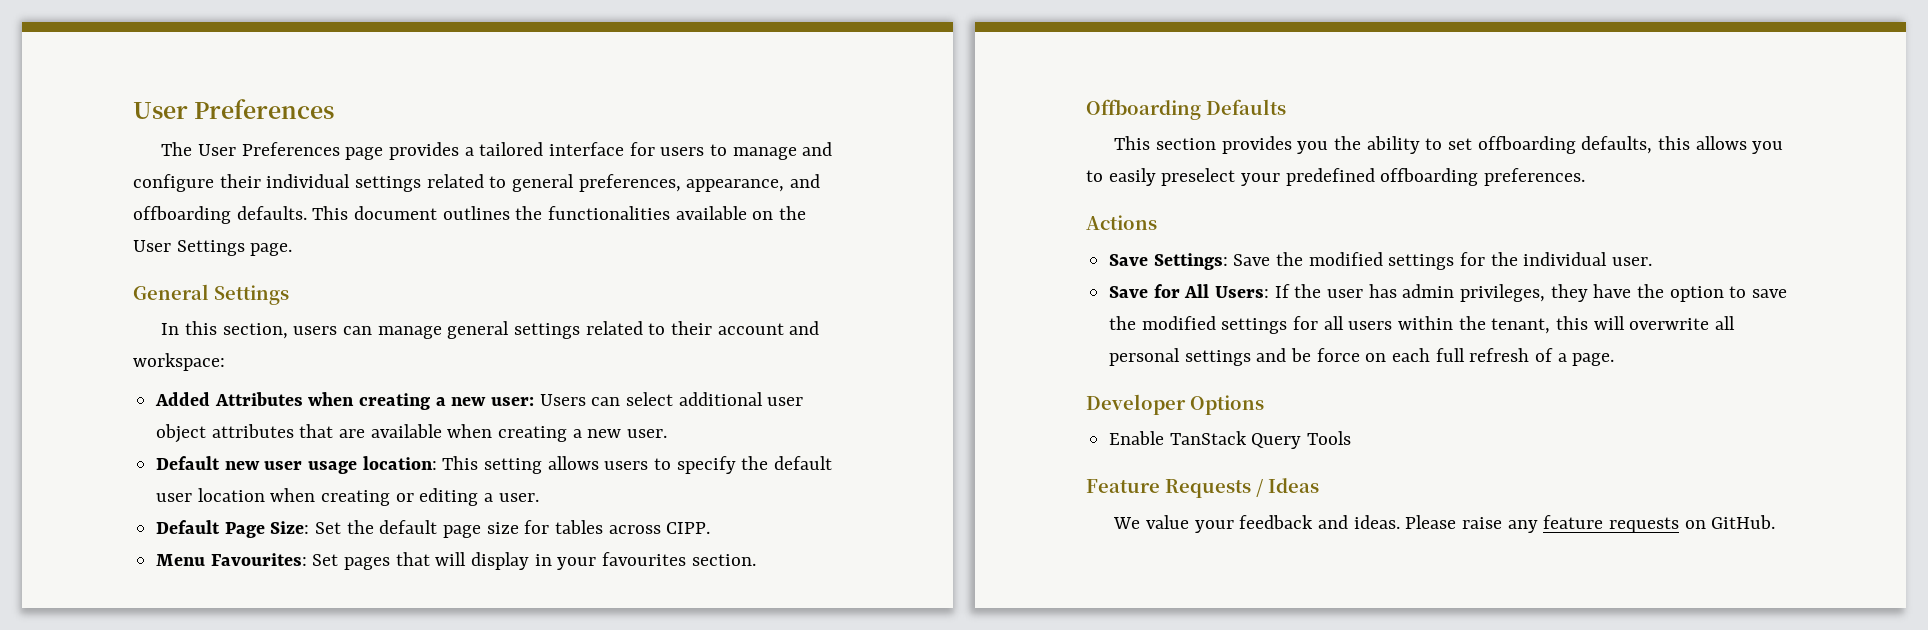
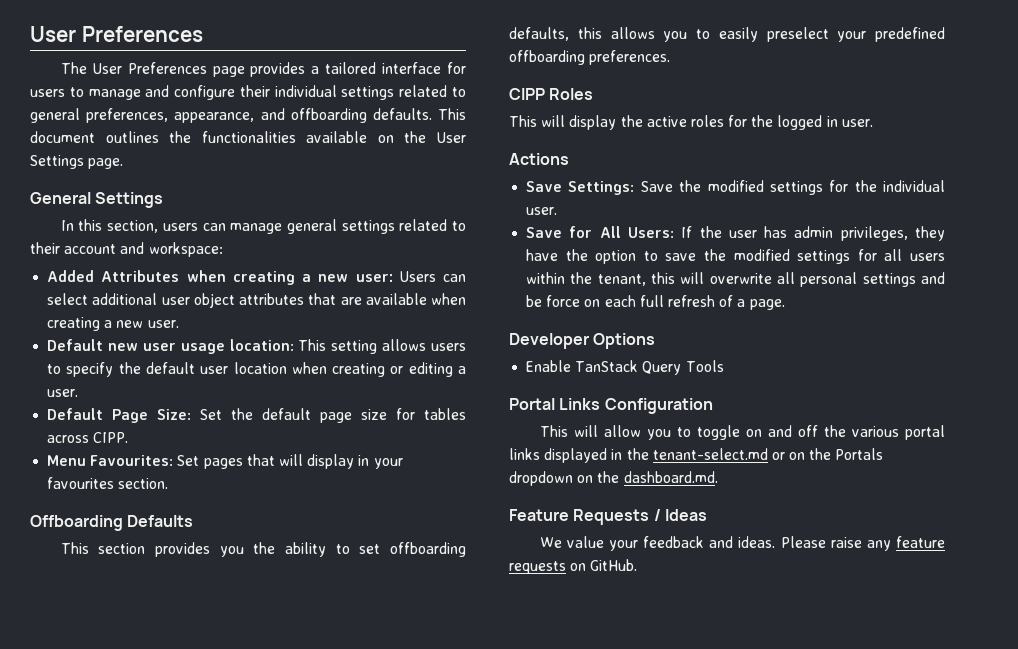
+ CIPP Roles
+ This will display the active roles for the logged in user.
+ Portal Links Configuration
+ This will allow you to toggle on and off the various portal links displayed in the tenant-select.md or on the Portals dropdown on the dashboard.md.

